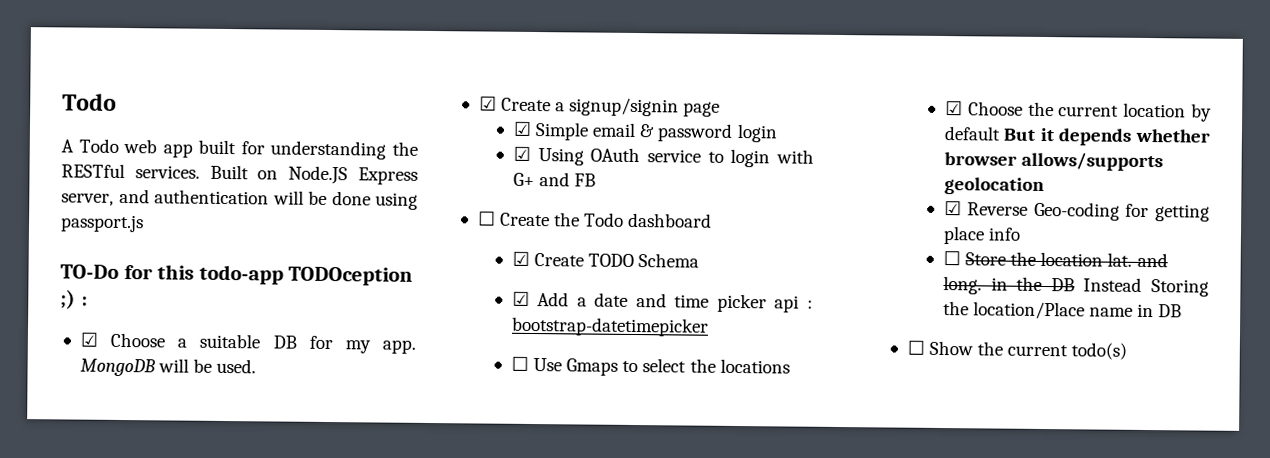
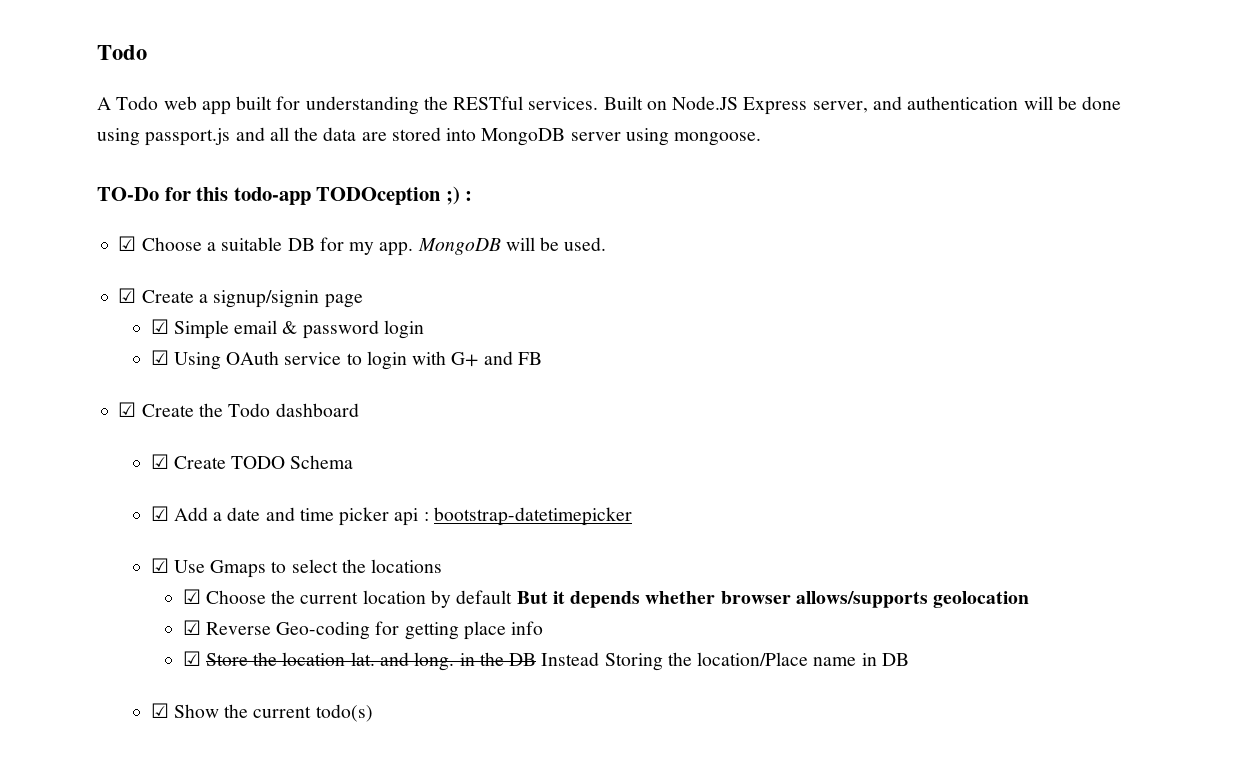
- Built on Node.JS Express server, and authentication will be done using passport.js
+ Built on Node.JS Express server, and authentication will be done using passport.js and all the data are stored into MongoDB server using mongoose.
- ☐ Create the Todo dashboard
+ ☑ Create the Todo dashboard
- ☐ Use Gmaps to select the locations
+ ☑ Use Gmaps to select the locations
- ☐ Store the location lat. and long. in the DB Instead Storing the location/Place name in DB
+ ☑ Store the location lat. and long. in the DB Instead Storing the location/Place name in DB
- ☐ Show the current todo(s)
+ ☑ Show the current todo(s)

